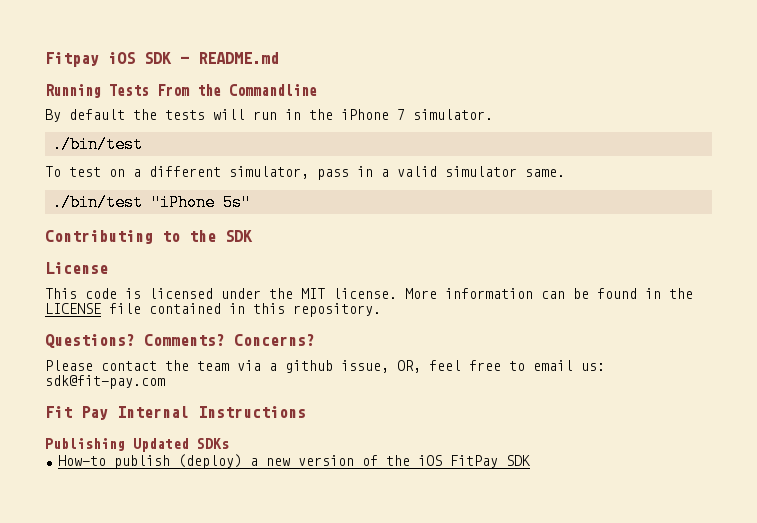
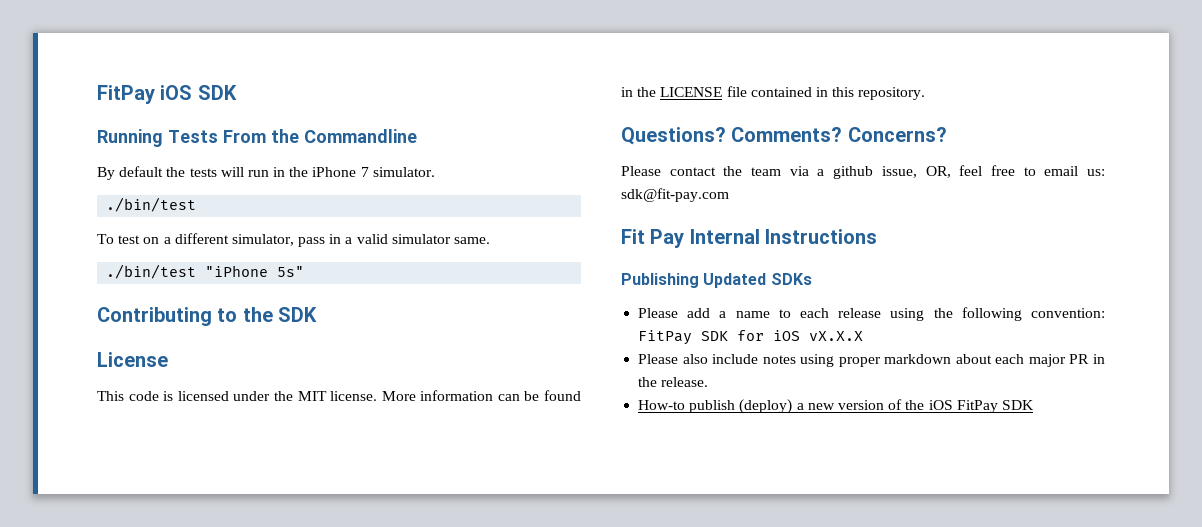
- Fitpay iOS SDK - README.md
+ FitPay iOS SDK
+ Please add a name to each release using the following convention: FitPay SDK for iOS vX.X.X
+ Please also include notes using proper markdown about each major PR in the release.

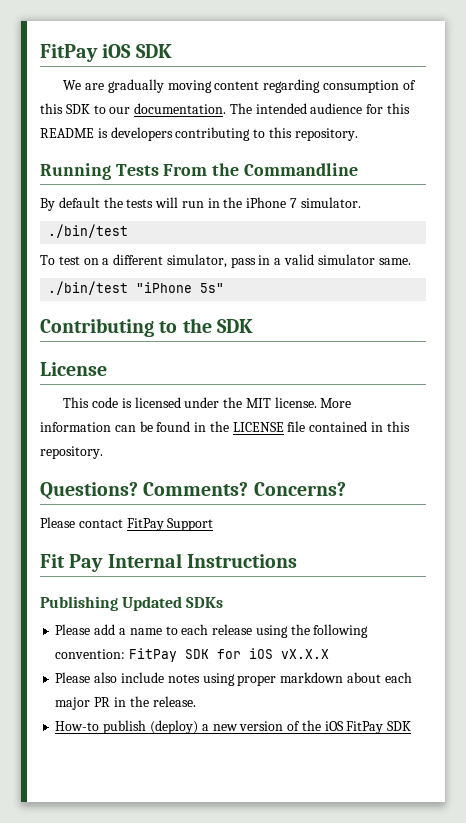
+ We are gradually moving content regarding consumption of this SDK to our documentation. The intended audience for this README is developers contributing to this repository.
- Please contact the team via a github issue, OR, feel free to email us: sdk@fit-pay.com
+ Please contact FitPay Support

